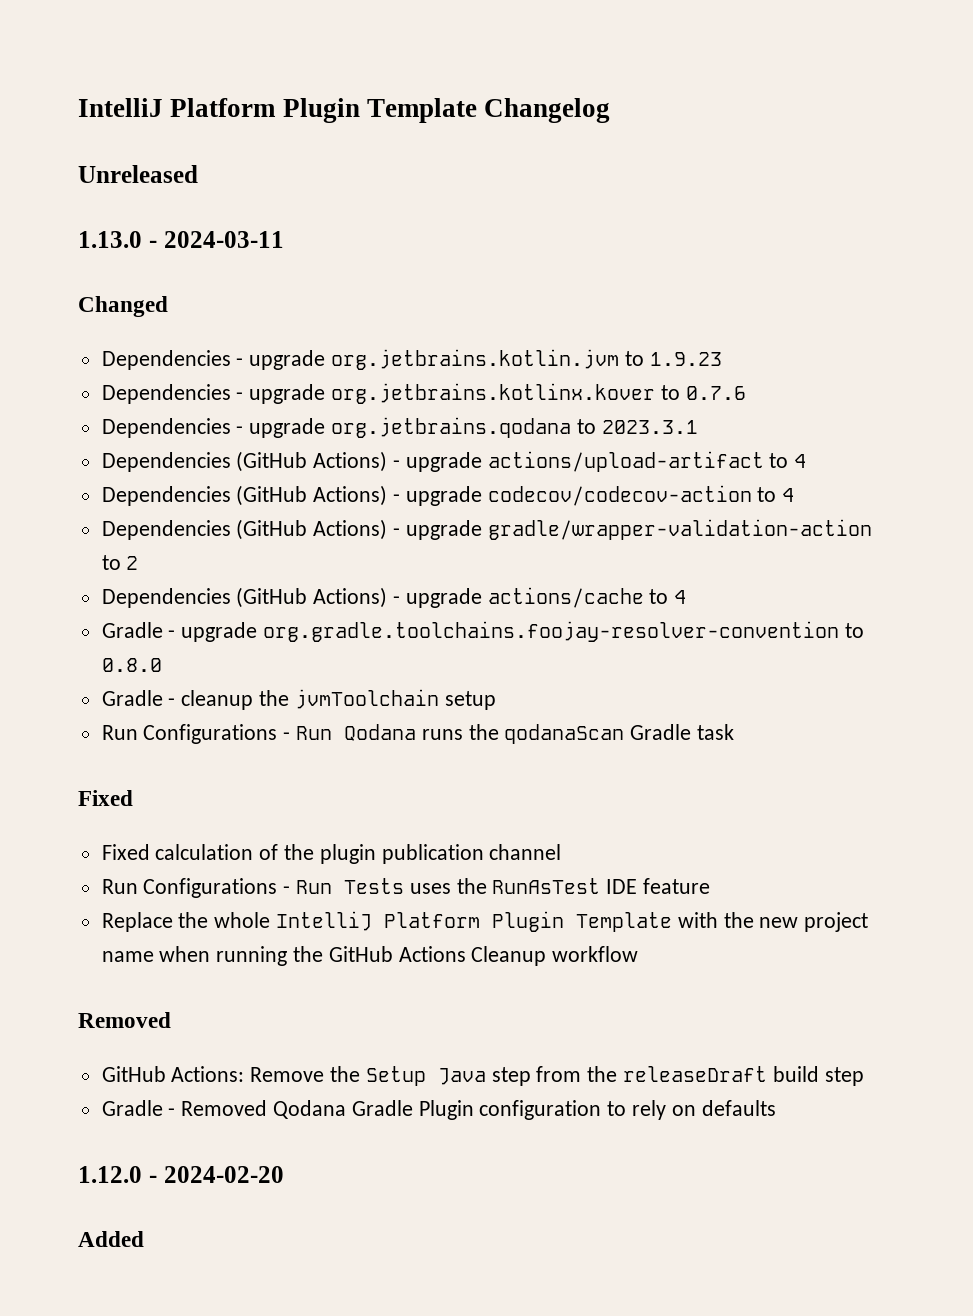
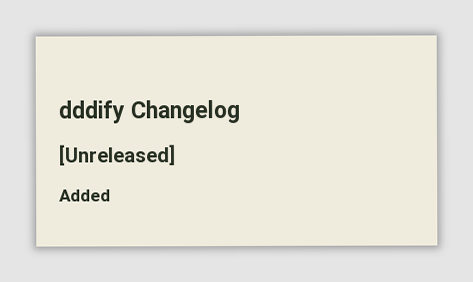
- IntelliJ Platform Plugin Template Changelog
- Unreleased
- 1.13.0 - 2024-03-11
- Changed
- Dependencies - upgrade org.jetbrains.kotlin.jvm to 1.9.23
- Dependencies - upgrade org.jetbrains.kotlinx.kover to 0.7.6
- Dependencies - upgrade org.jetbrains.qodana to 2023.3.1
- Dependencies (GitHub Actions) - upgrade actions/upload-artifact to 4
- Dependencies (GitHub Actions) - upgrade codecov/codecov-action to 4
- Dependencies (GitHub Actions) - upgrade gradle/wrapper-validation-action to 2
- Dependencies (GitHub Actions) - upgrade actions/cache to 4
- Gradle - upgrade org.gradle.toolchains.foojay-resolver-convention to 0.8.0
- Gradle - cleanup the jvmToolchain setup
- Run Configurations - Run Qodana runs the qodanaScan Gradle task
- Fixed
- Fixed calculation of the plugin publication channel
- Run Configurations - Run Tests uses the RunAsTest IDE feature
- Replace the whole IntelliJ Platform Plugin Template with the new project name when running the GitHub Actions Cleanup workflow
- Removed
- GitHub Actions: Remove the Setup Java step from the releaseDraft build step
- Gradle - Removed Qodana Gradle Plugin configuration to rely on defaults
- 1.12.0 - 2024-02-20
+ dddify Changelog
+ [Unreleased]

